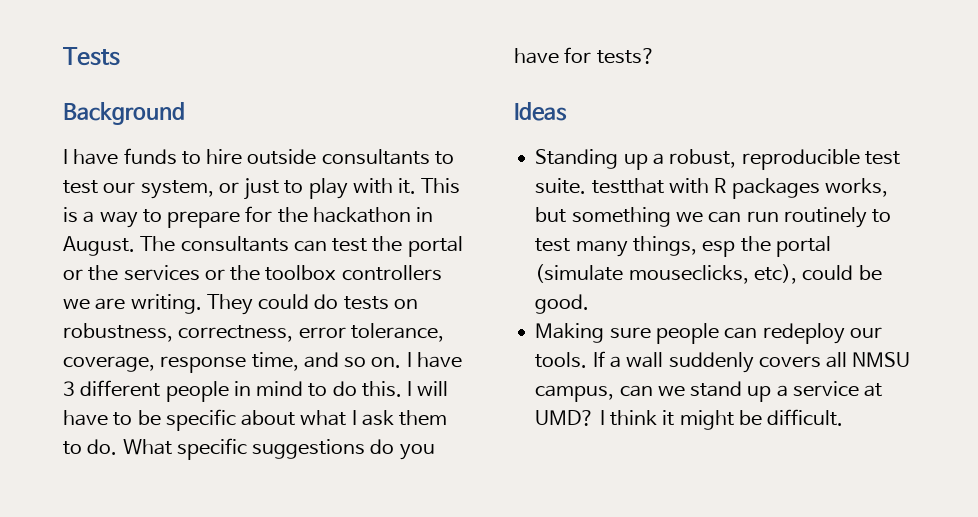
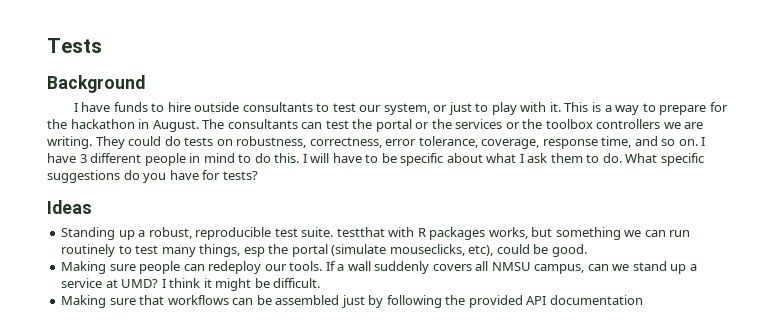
+ Making sure that workflows can be assembled just by following the provided API documentation

